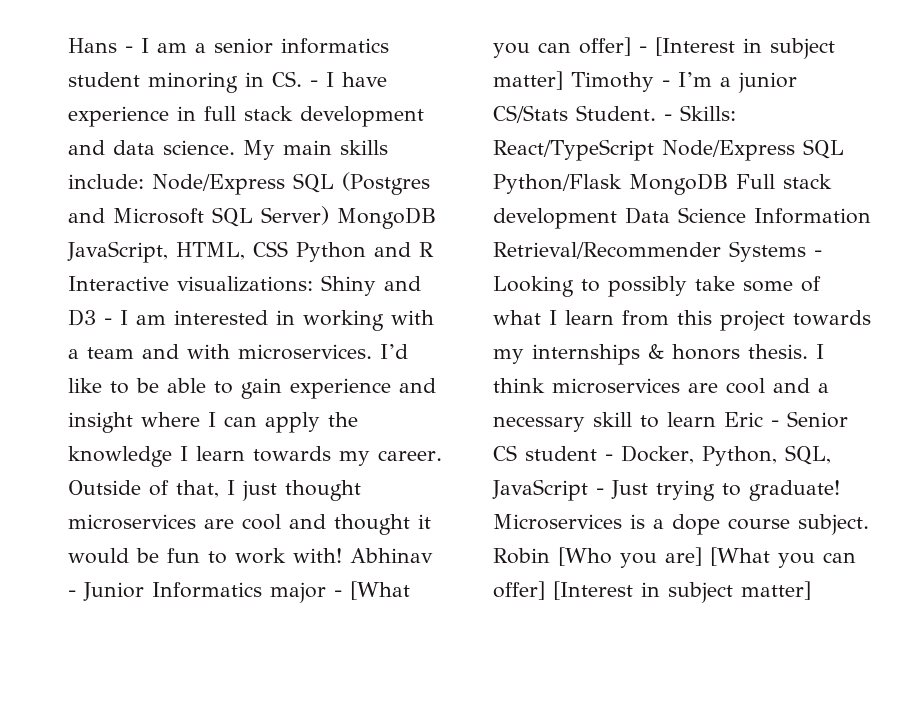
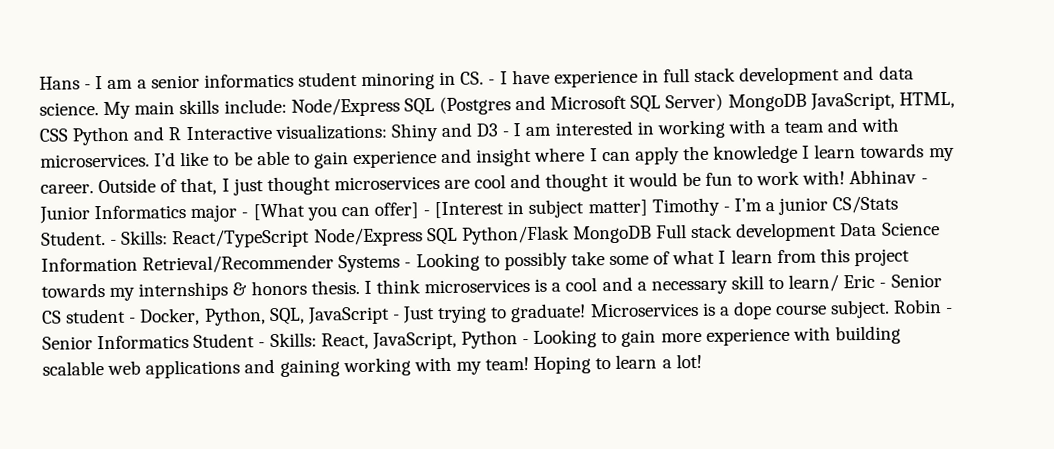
- I think microservices are cool and a necessary skill to learn Eric - Senior CS student - Docker, Python, SQL, JavaScript - Just trying to graduate!
+ I think microservices is a cool and a necessary skill to learn/ Eric - Senior CS student - Docker, Python, SQL, JavaScript - Just trying to graduate!
- Robin [Who you are] [What you can offer] [Interest in subject matter]
+ Robin - Senior Informatics Student - Skills: React, JavaScript, Python - Looking to gain more experience with building scalable web applications and gaining working with my team! Hoping to learn a lot!

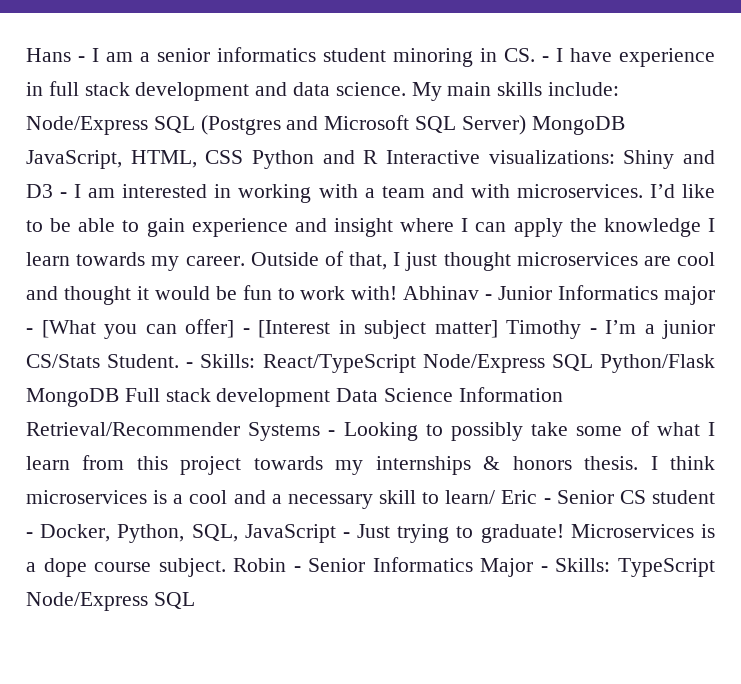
- Robin - Senior Informatics Student - Skills: React, JavaScript, Python - Looking to gain more experience with building scalable web applications and gaining working with my team! Hoping to learn a lot!
+ Robin - Senior Informatics Major - Skills: TypeScript Node/Express SQL

